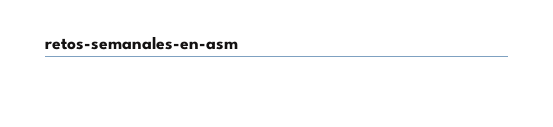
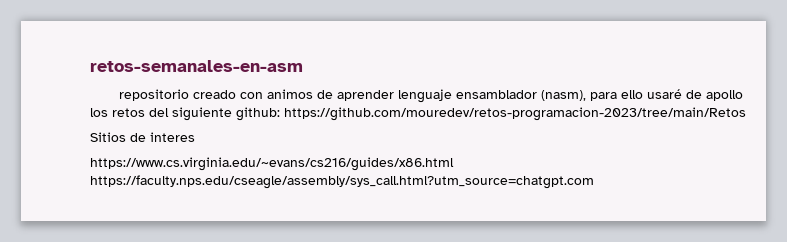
+ repositorio creado con animos de aprender lenguaje ensamblador (nasm), para ello usaré de apollo los retos del siguiente github: https://github.com/mouredev/retos-programacion-2023/tree/main/Retos
+ Sitios de interes
+ https://www.cs.virginia.edu/~evans/cs216/guides/x86.html https://faculty.nps.edu/cseagle/assembly/sys_call.html?utm_source=chatgpt.com

